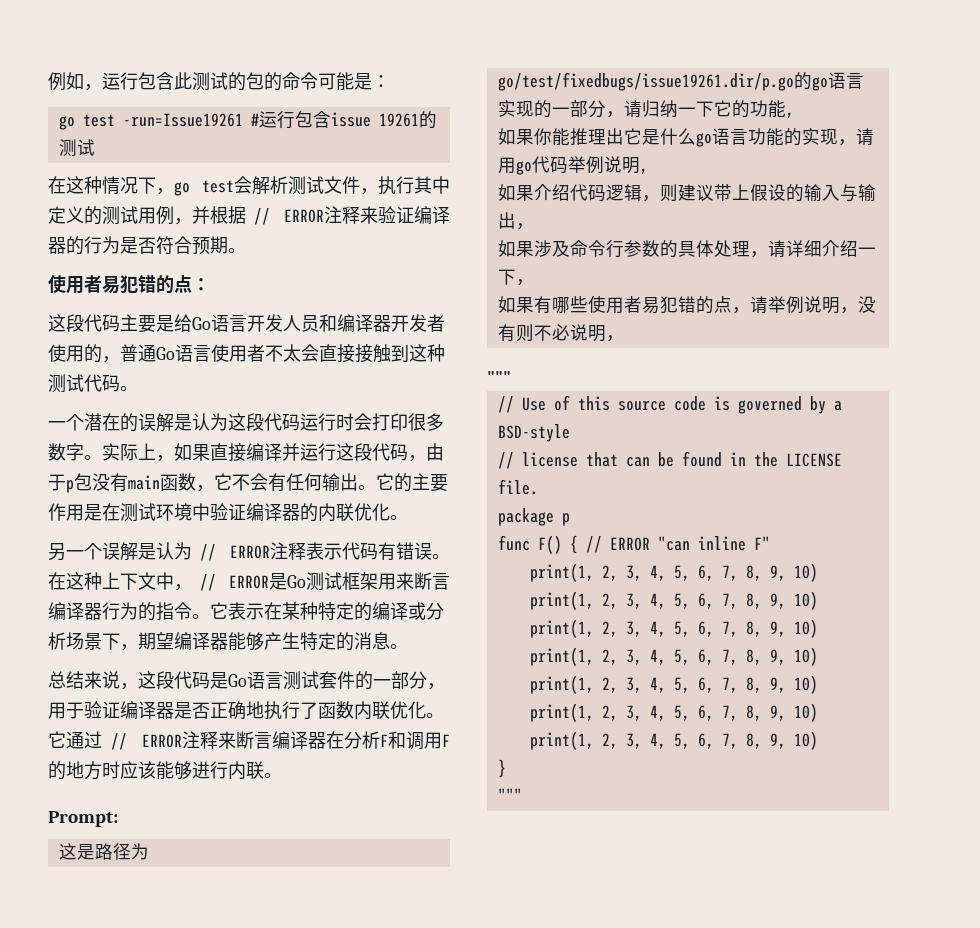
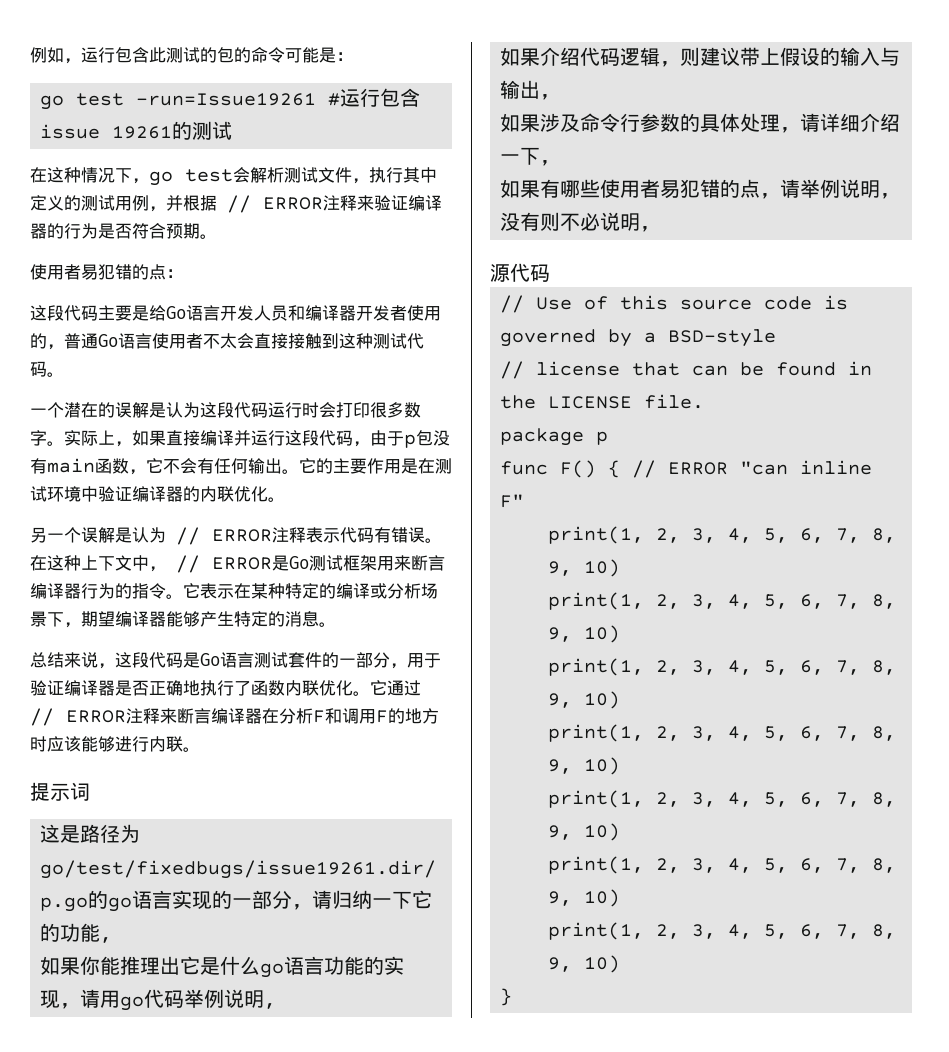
- Prompt:
+ 提示词
  如果有哪些使用者易犯错的点，请举例说明，没有则不必说明，
- """
+ 源代码
  }
- """

